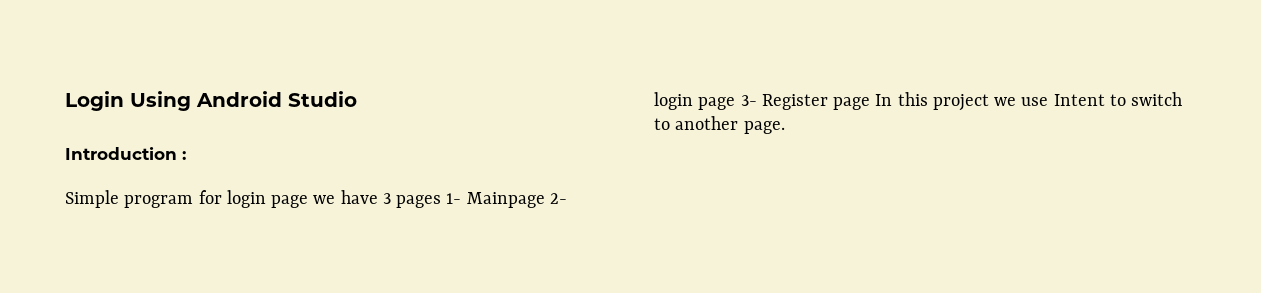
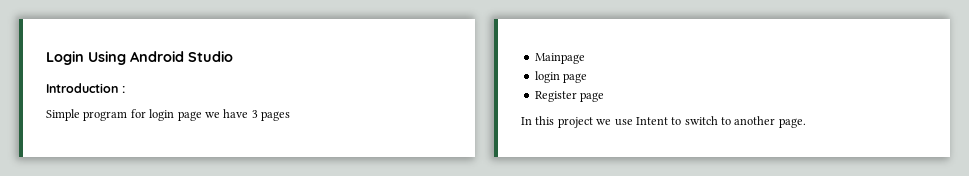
- Simple program for login page we have 3 pages 1- Mainpage 2- login page 3- Register page In this project we use Intent to switch to another page.
+ Simple program for login page we have 3 pages
+ Mainpage
+ login page
+ Register page
+ In this project we use Intent to switch to another page.

